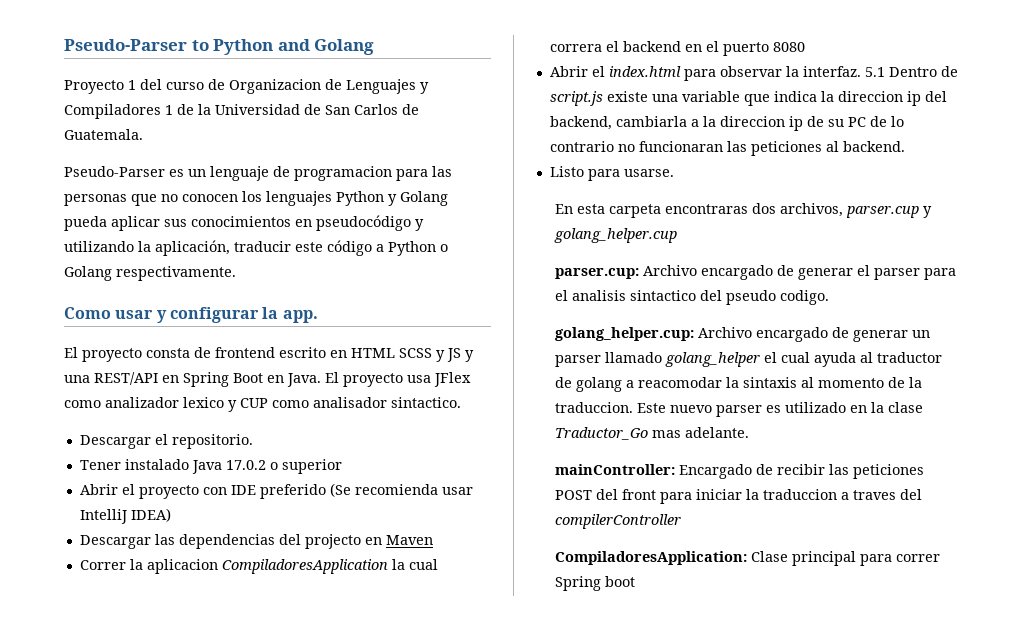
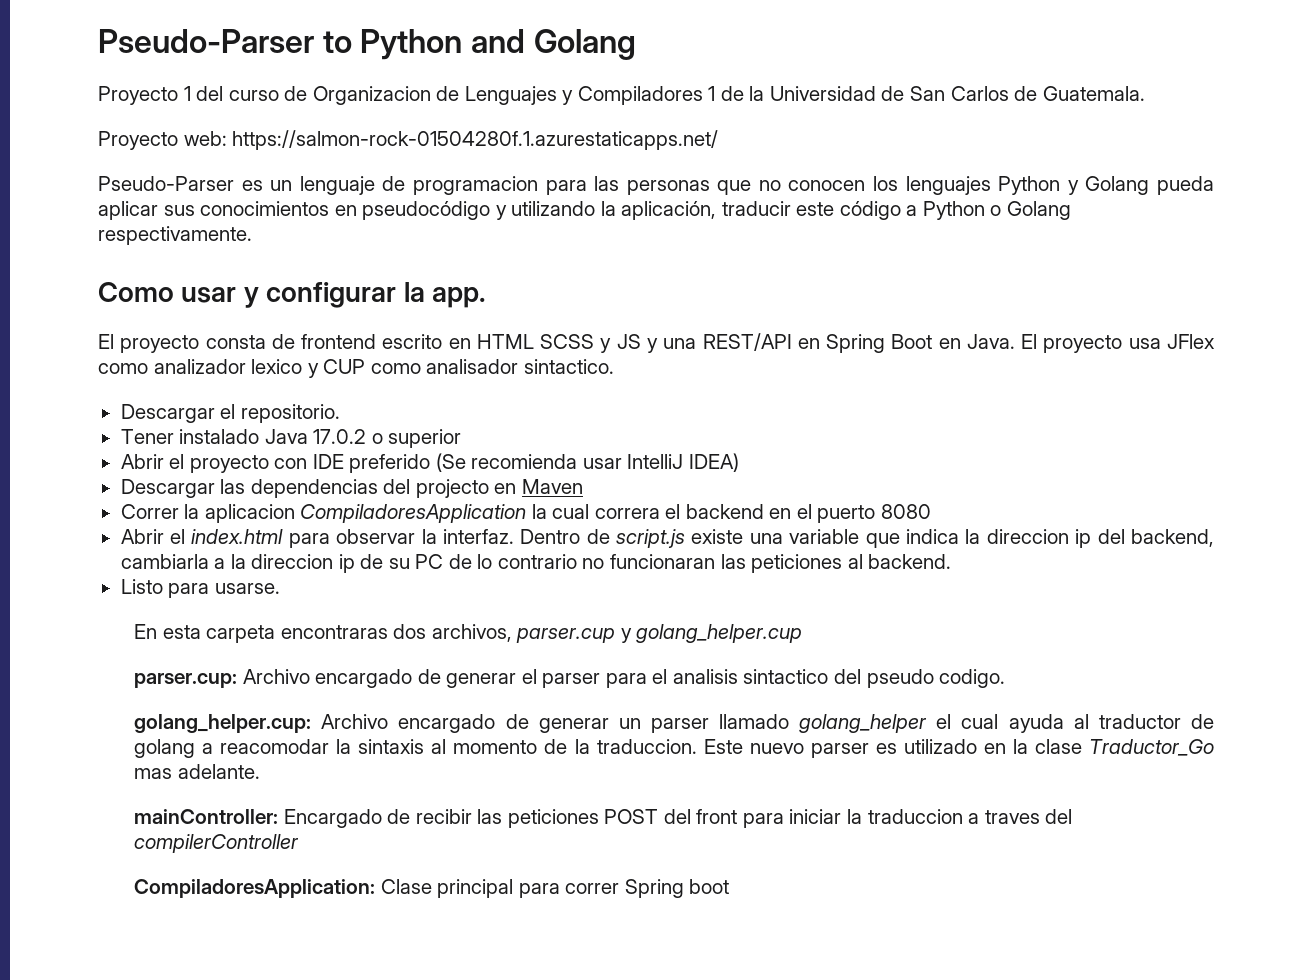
+ Proyecto web: https://salmon-rock-01504280f.1.azurestaticapps.net/
- 5.1 Dentro de script.js existe una variable que indica la direccion ip del backend, cambiarla a la direccion ip de su PC de lo contrario no funcionaran las peticiones al backend.
+ Dentro de script.js existe una variable que indica la direccion ip del backend, cambiarla a la direccion ip de su PC de lo contrario no funcionaran las peticiones al backend.

